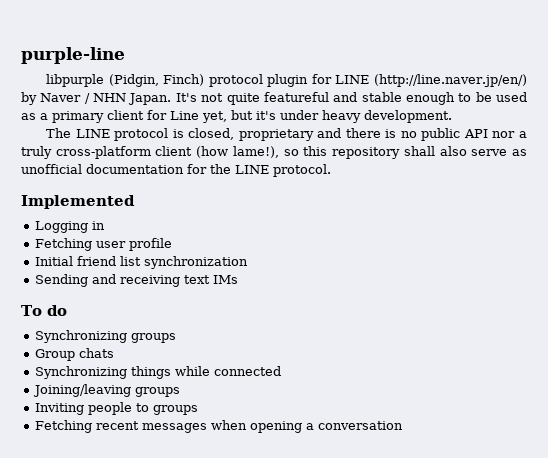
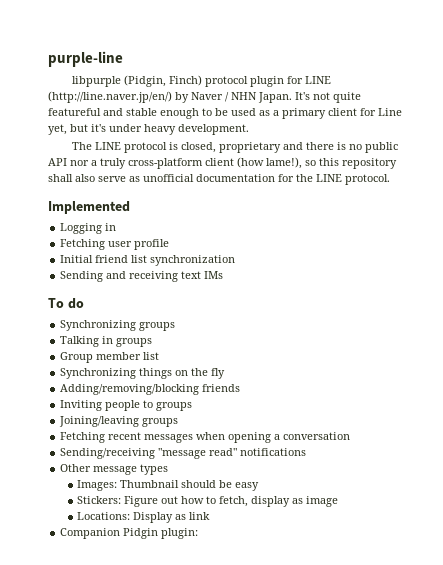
+ Talking in groups
- Group chats
+ Group member list
- Synchronizing things while connected
- Joining/leaving groups
+ Synchronizing things on the fly
+ Adding/removing/blocking friends
+ Joining/leaving groups
+ Sending/receiving "message read" notifications
+ Other message types
+ Images: Thumbnail should be easy
+ Stickers: Figure out how to fetch, display as image
+ Locations: Display as link
+ Companion Pidgin plugin:

